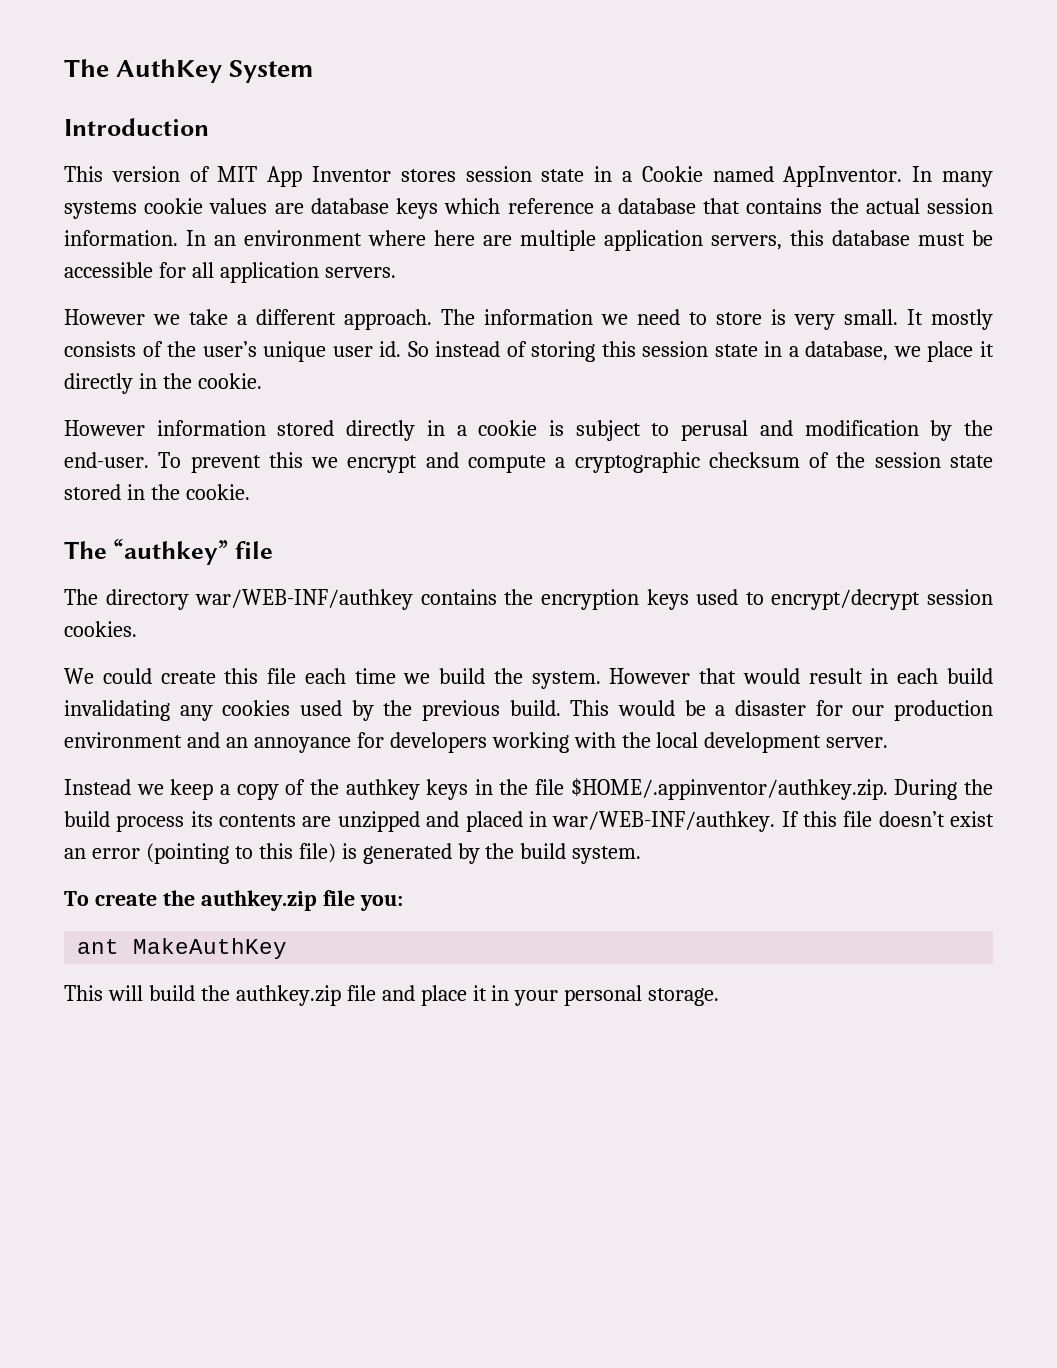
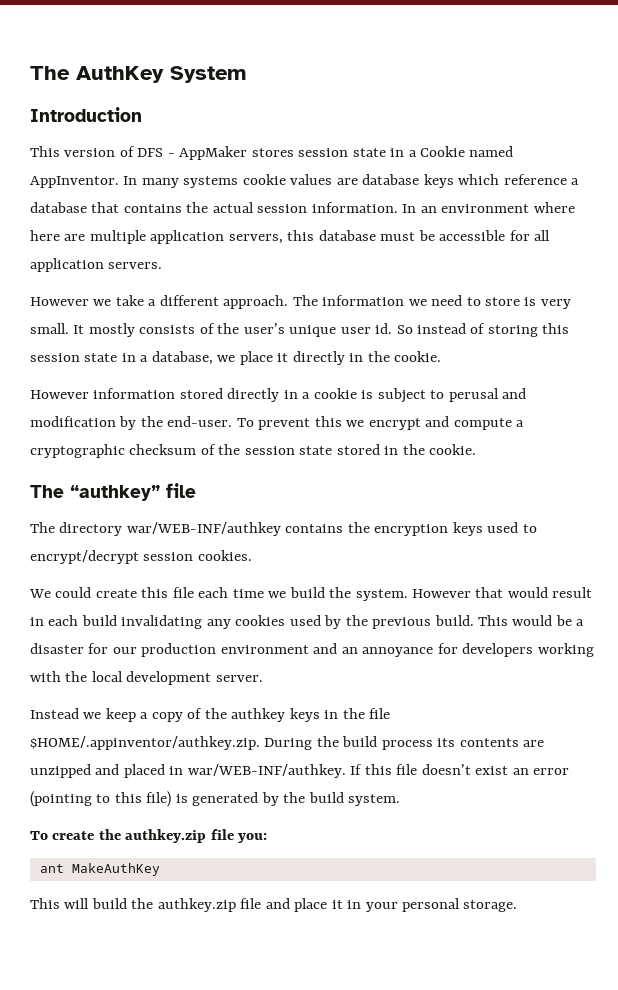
- This version of MIT App Inventor stores session state in a Cookie named AppInventor.
+ This version of DFS - AppMaker stores session state in a Cookie named AppInventor.

